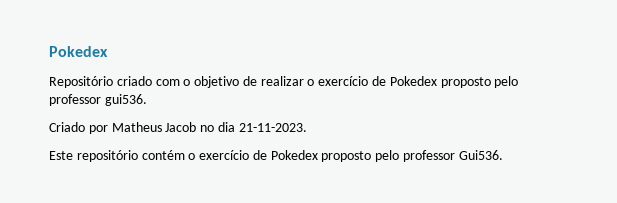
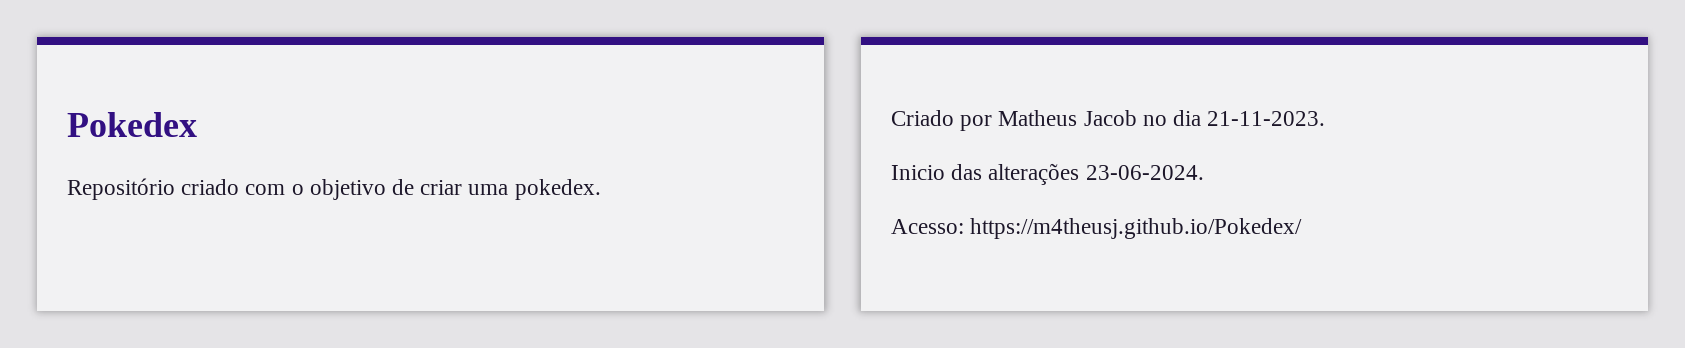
- Repositório criado com o objetivo de realizar o exercício de Pokedex proposto pelo professor gui536.
+ Repositório criado com o objetivo de criar uma pokedex.
- Este repositório contém o exercício de Pokedex proposto pelo professor Gui536.
+ Inicio das alterações 23-06-2024.
+ Acesso: https://m4theusj.github.io/Pokedex/

